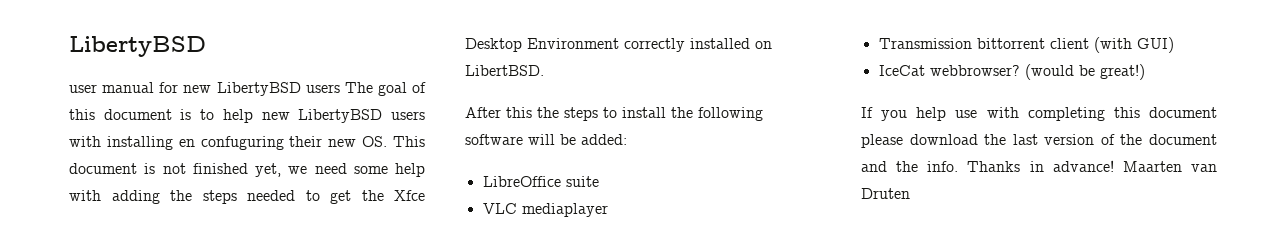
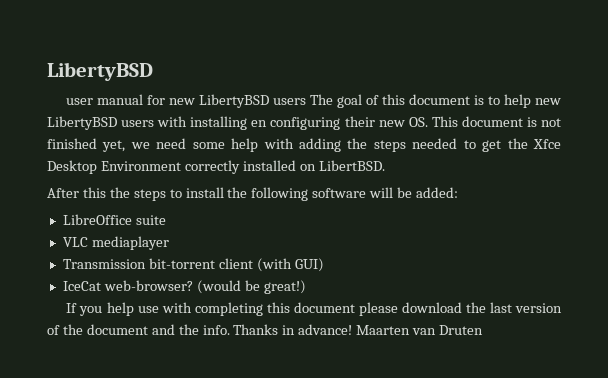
- user manual for new LibertyBSD users The goal of this document is to help new LibertyBSD users with installing en confuguring their new OS. This document is not finished yet, we need some help with adding the steps needed to get the Xfce Desktop Environment correctly installed on LibertBSD.
+ user manual for new LibertyBSD users The goal of this document is to help new LibertyBSD users with installing en configuring their new OS. This document is not finished yet, we need some help with adding the steps needed to get the Xfce Desktop Environment correctly installed on LibertBSD.
- Transmission bittorrent client (with GUI)
+ Transmission bit-torrent client (with GUI)
- IceCat webbrowser?
+ IceCat web-browser?

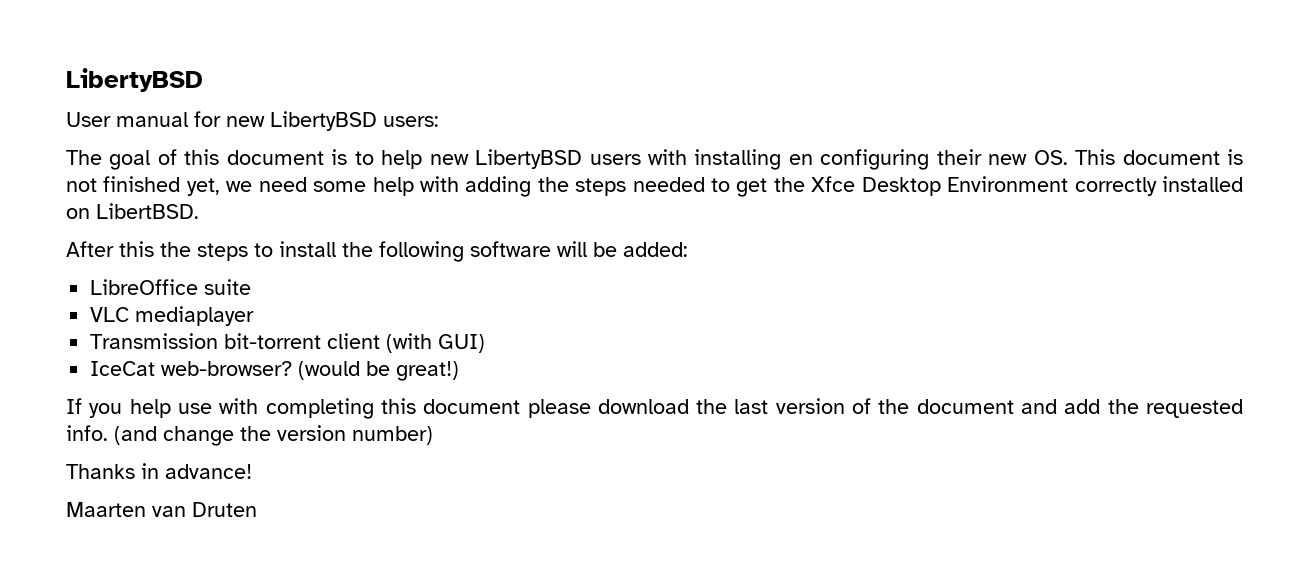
- user manual for new LibertyBSD users The goal of this document is to help new LibertyBSD users with installing en configuring their new OS. This document is not finished yet, we need some help with adding the steps needed to get the Xfce Desktop Environment correctly installed on LibertBSD.
+ User manual for new LibertyBSD users:
+ The goal of this document is to help new LibertyBSD users with installing en configuring their new OS. This document is not finished yet, we need some help with adding the steps needed to get the Xfce Desktop Environment correctly installed on LibertBSD.
- If you help use with completing this document please download the last version of the document and the info. Thanks in advance! Maarten van Druten
+ If you help use with completing this document please download the last version of the document and add the requested info. (and change the version number)
+ Thanks in advance!
+ Maarten van Druten

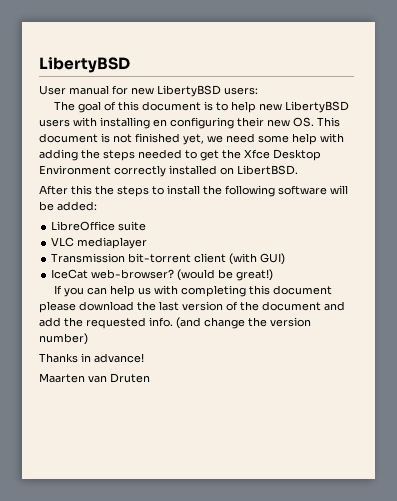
- If you help use with completing this document please download the last version of the document and add the requested info.
+ If you can help us with completing this document please download the last version of the document and add the requested info.

